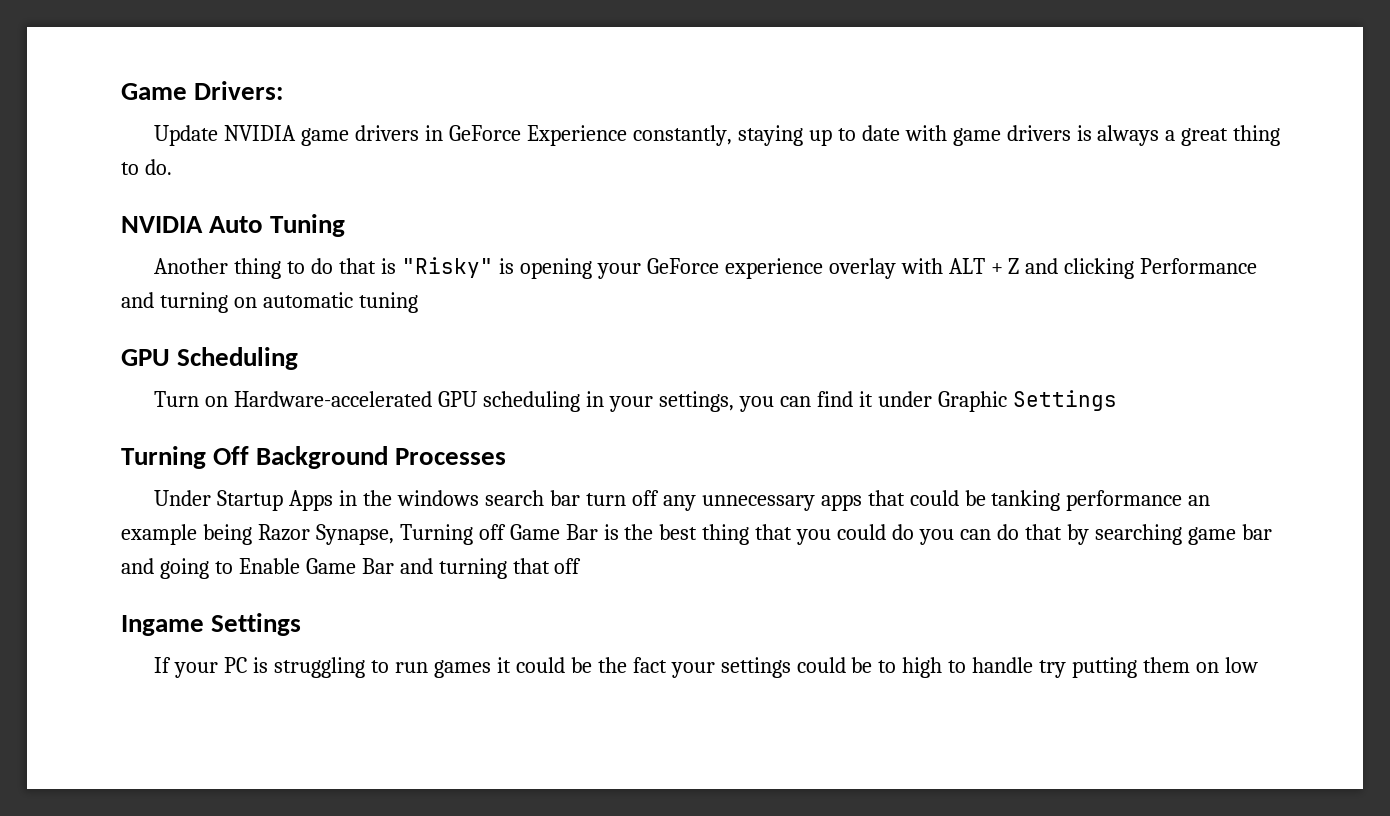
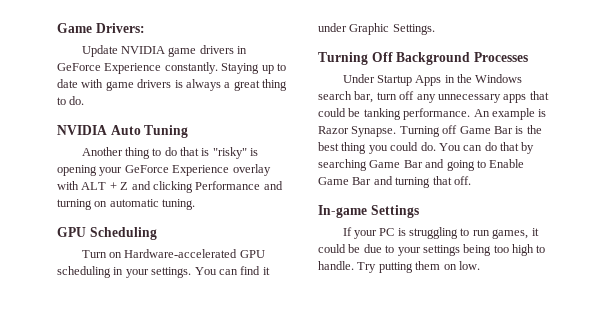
- Update NVIDIA game drivers in GeForce Experience constantly, staying up to date with game drivers is always a great thing to do.
+ Update NVIDIA game drivers in GeForce Experience constantly. Staying up to date with game drivers is always a great thing to do.
- Another thing to do that is "Risky" is opening your GeForce experience overlay with ALT + Z and clicking Performance and turning on automatic tuning
+ Another thing to do that is "risky" is opening your GeForce Experience overlay with ALT + Z and clicking Performance and turning on automatic tuning.
- Turn on Hardware-accelerated GPU scheduling in your settings, you can find it under Graphic Settings
+ Turn on Hardware-accelerated GPU scheduling in your settings. You can find it under Graphic Settings.
- Under Startup Apps in the windows search bar turn off any unnecessary apps that could be tanking performance an example being Razor Synapse, Turning off Game Bar is the best thing that you could do you can do that by searching game bar and going to Enable Game Bar and turning that off
- Ingame Settings
+ Under Startup Apps in the Windows search bar, turn off any unnecessary apps that could be tanking performance. An example is Razor Synapse. Turning off Game Bar is the best thing you could do. You can do that by searching Game Bar and going to Enable Game Bar and turning that off.
+ In-game Settings
- If your PC is struggling to run games it could be the fact your settings could be to high to handle try putting them on low
+ If your PC is struggling to run games, it could be due to your settings being too high to handle. Try putting them on low.

